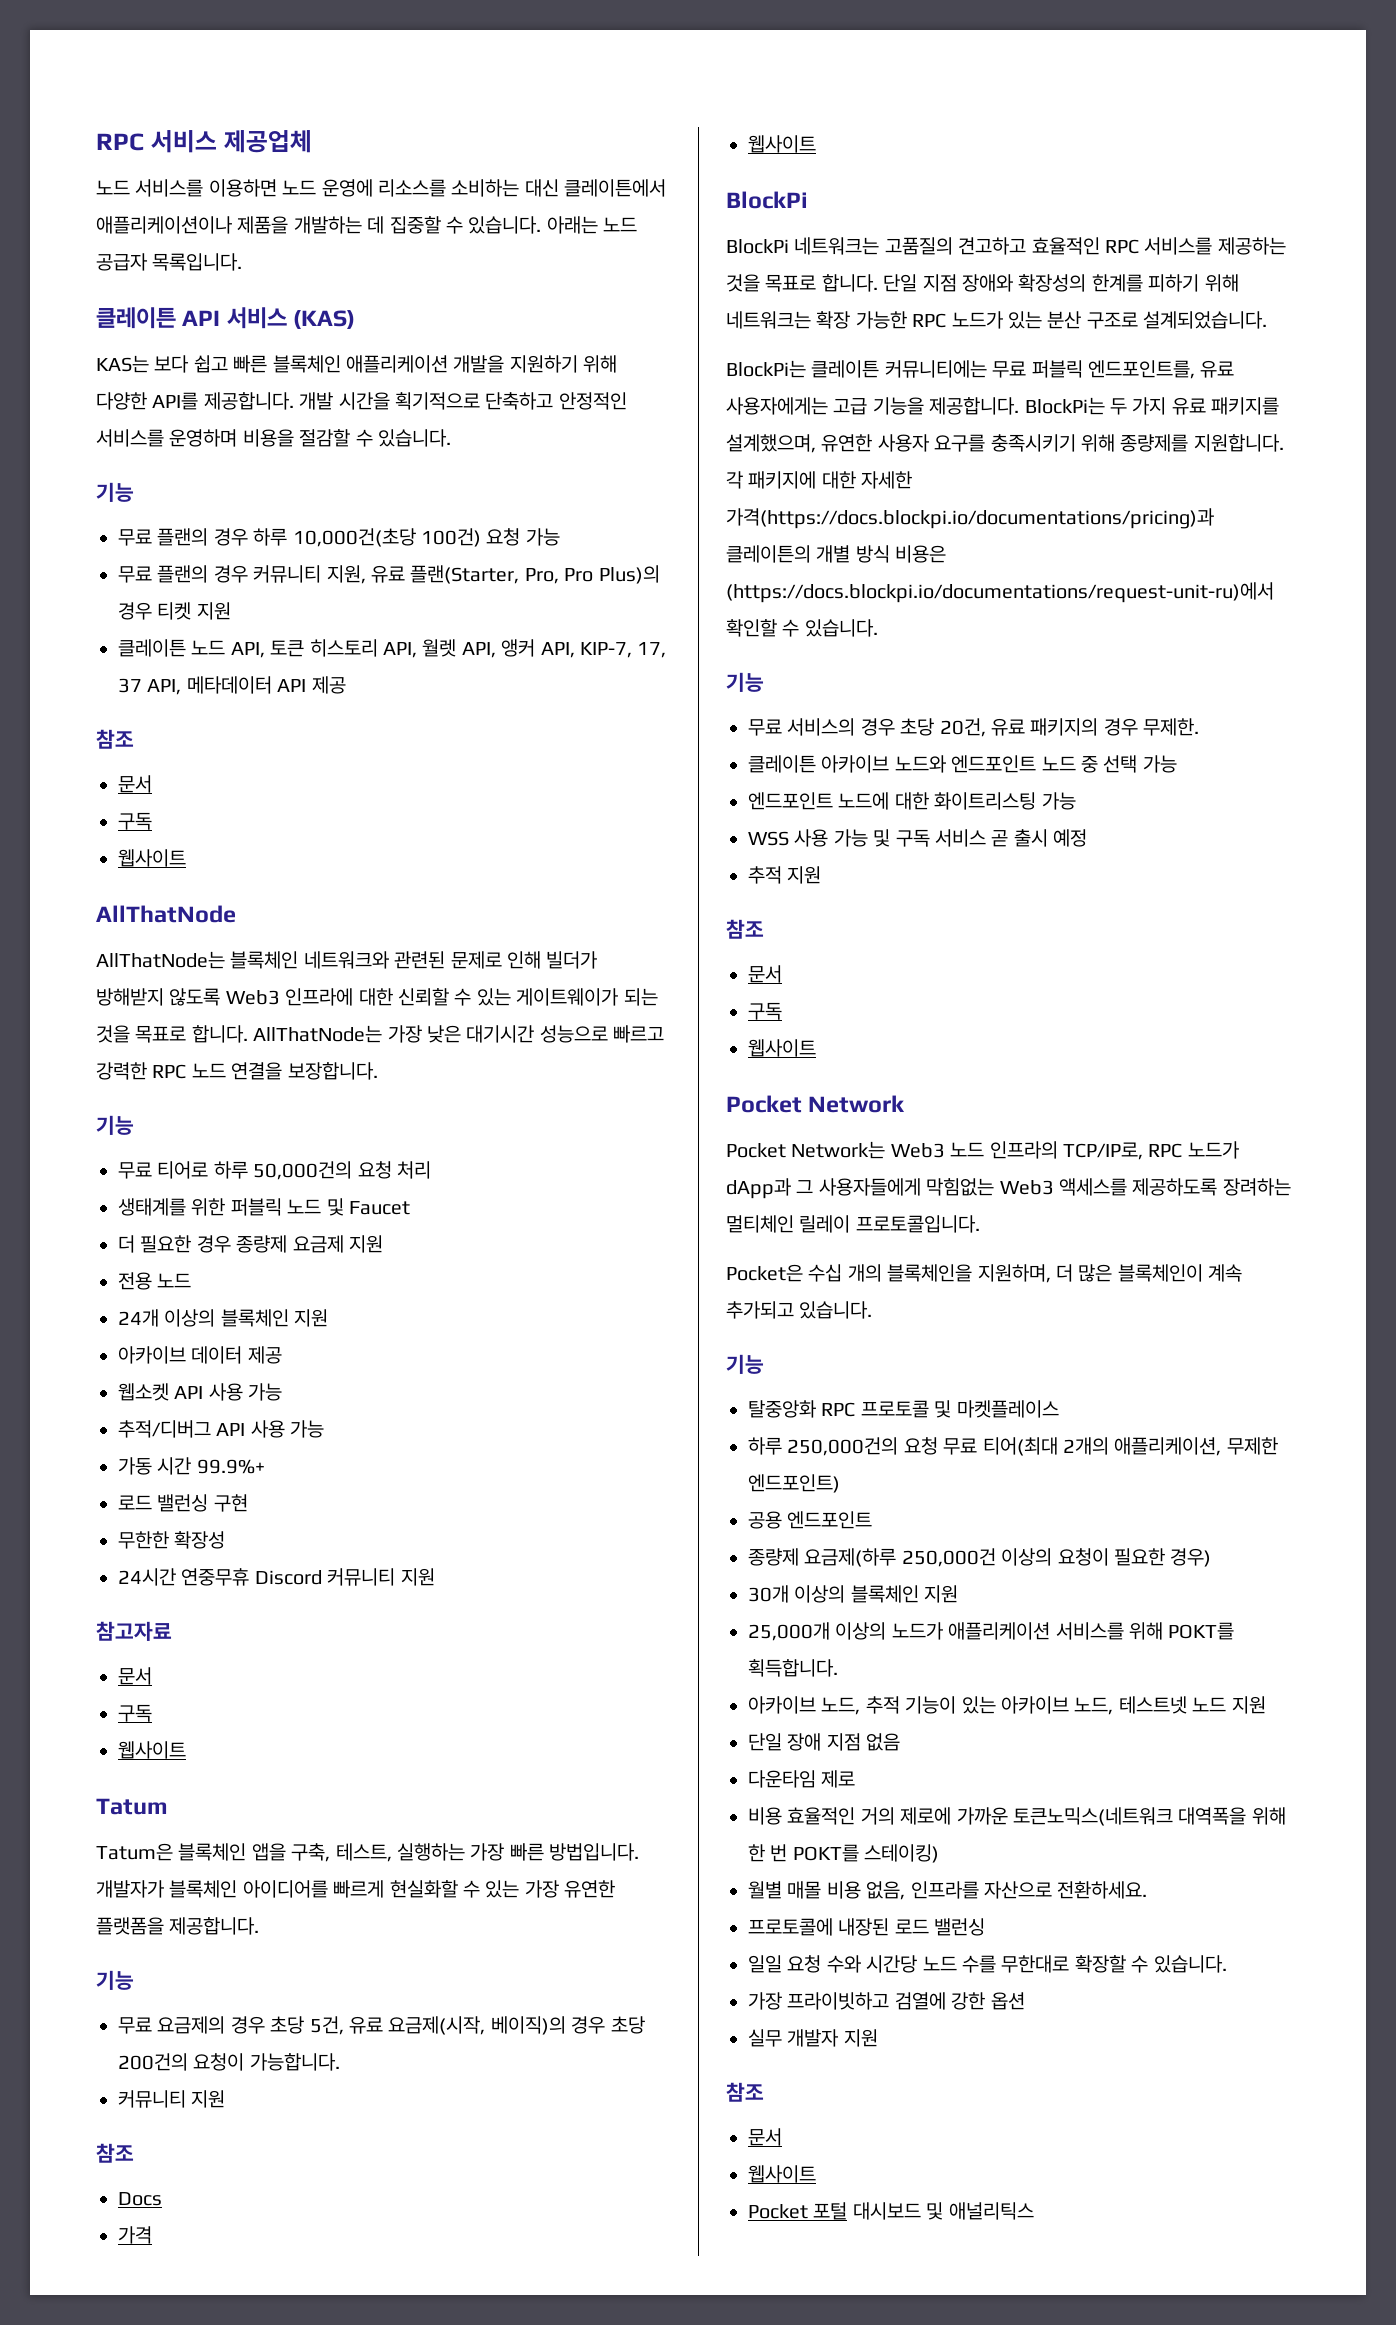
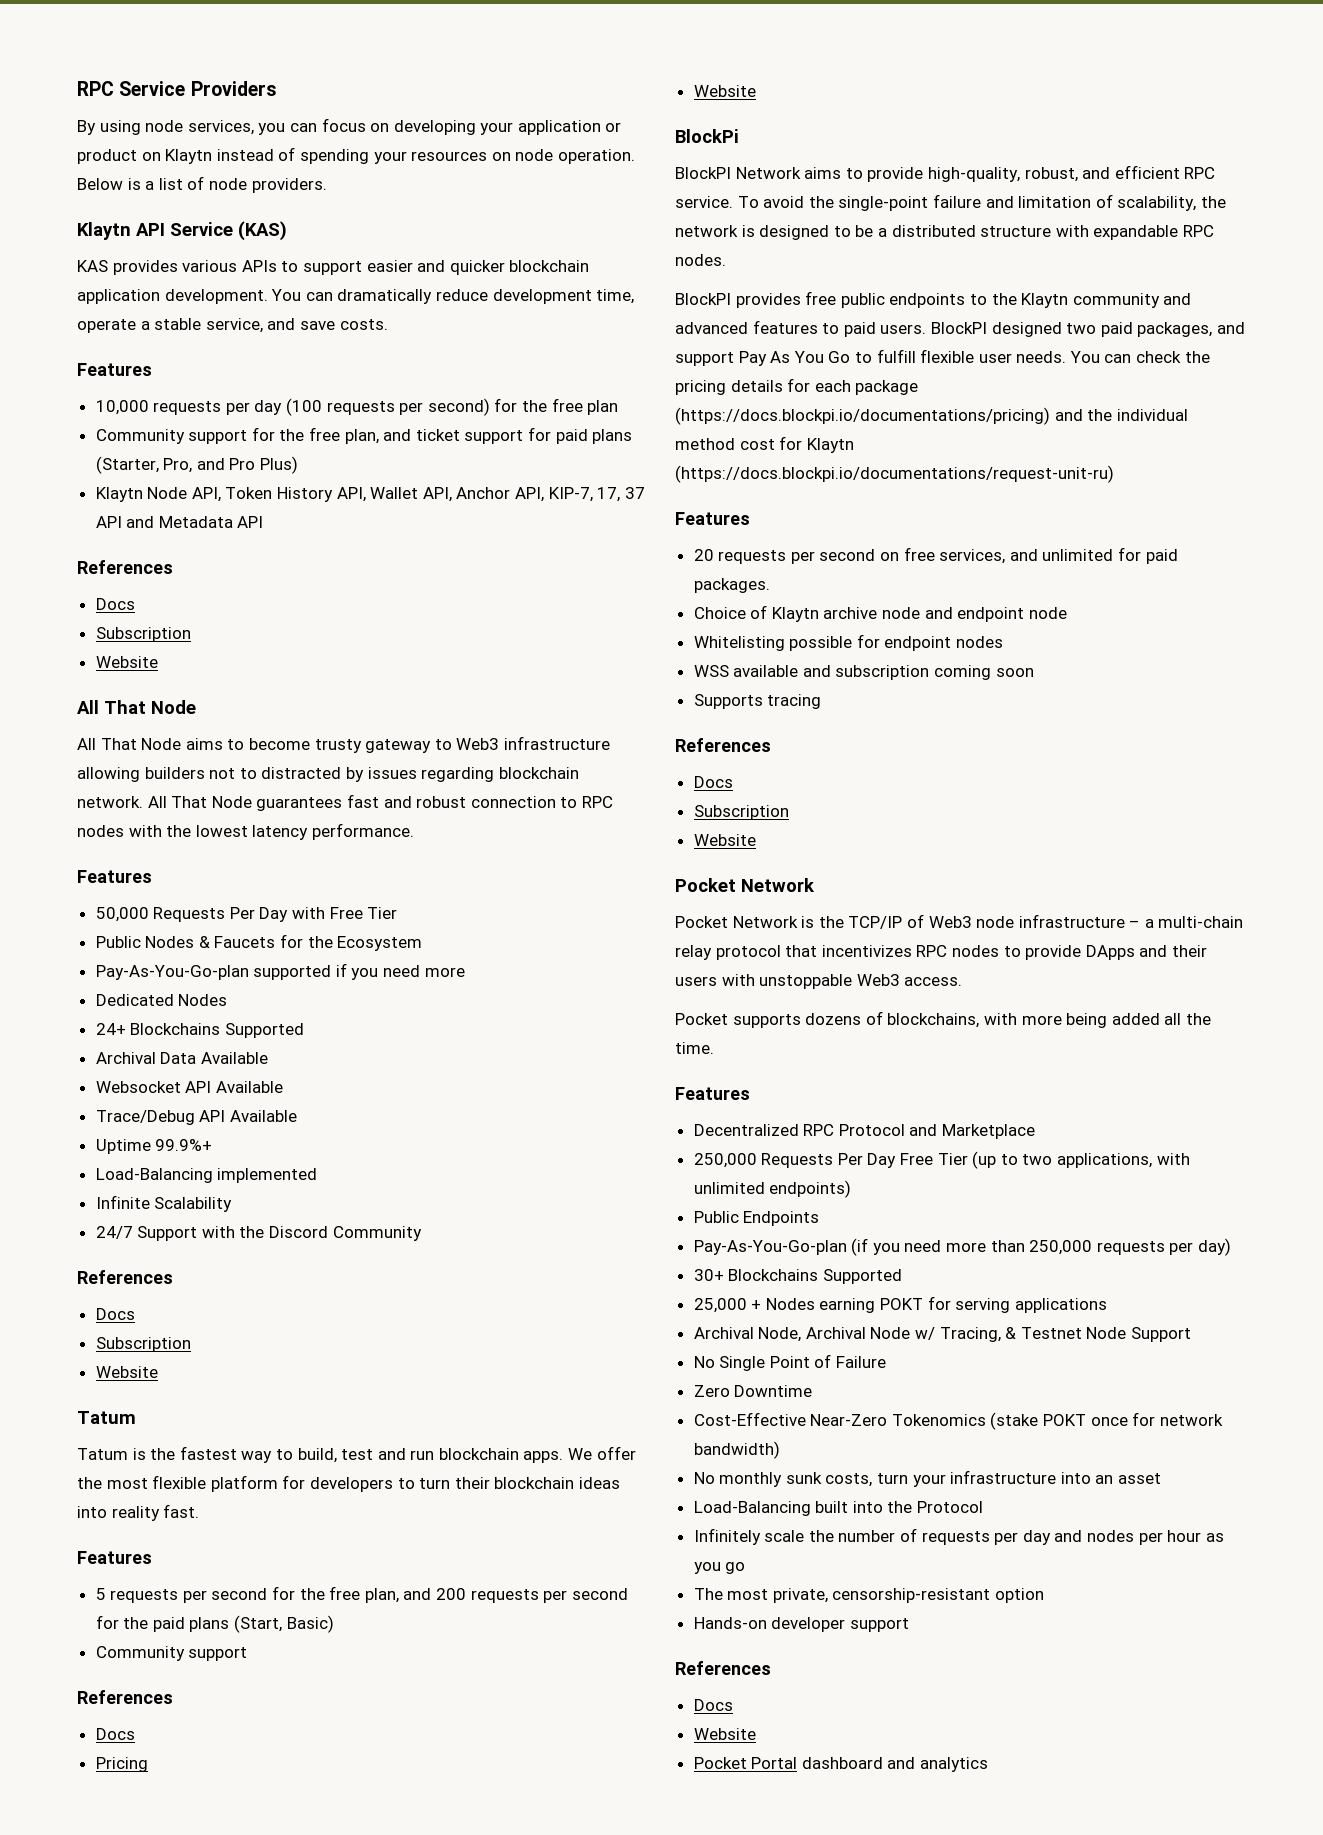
- RPC 서비스 제공업체
- 노드 서비스를 이용하면 노드 운영에 리소스를 소비하는 대신 클레이튼에서 애플리케이션이나 제품을 개발하는 데 집중할 수 있습니다. 아래는 노드 공급자 목록입니다.
- 클레이튼 API 서비스 (KAS)
- KAS는 보다 쉽고 빠른 블록체인 애플리케이션 개발을 지원하기 위해 다양한 API를 제공합니다. 개발 시간을 획기적으로 단축하고 안정적인 서비스를 운영하며 비용을 절감할 수 있습니다.
- 기능
- 무료 플랜의 경우 하루 10,000건(초당 100건) 요청 가능
- 무료 플랜의 경우 커뮤니티 지원, 유료 플랜(Starter, Pro, Pro Plus)의 경우 티켓 지원
- 클레이튼 노드 API, 토큰 히스토리 API, 월렛 API, 앵커 API, KIP-7, 17, 37 API, 메타데이터 API 제공
- 참조
- 문서
- 구독
- 웹사이트
- AllThatNode
- AllThatNode는 블록체인 네트워크와 관련된 문제로 인해 빌더가 방해받지 않도록 Web3 인프라에 대한 신뢰할 수 있는 게이트웨이가 되는 것을 목표로 합니다. AllThatNode는 가장 낮은 대기시간 성능으로 빠르고 강력한 RPC 노드 연결을 보장합니다.
- 기능
- 무료 티어로 하루 50,000건의 요청 처리
- 생태계를 위한 퍼블릭 노드 및 Faucet
- 더 필요한 경우 종량제 요금제 지원
- 전용 노드
- 24개 이상의 블록체인 지원
- 아카이브 데이터 제공
- 웹소켓 API 사용 가능
- 추적/디버그 API 사용 가능
- 가동 시간 99.9%+
- 로드 밸런싱 구현
- 무한한 확장성
- 24시간 연중무휴 Discord 커뮤니티 지원
- 참고자료
- 문서
- 구독
- 웹사이트
+ RPC Service Providers
+ By using node services, you can focus on developing your application or product on Klaytn instead of spending your resources on node operation. Below is a list of node providers.
+ Klaytn API Service (KAS)
+ KAS provides various APIs to support easier and quicker blockchain application development. You can dramatically reduce development time, operate a stable service, and save costs.
+ Features
+ 10,000 requests per day (100 requests per second) for the free plan
+ Community support for the free plan, and ticket support for paid plans (Starter, Pro, and Pro Plus)
+ Klaytn Node API, Token History API, Wallet API, Anchor API, KIP-7, 17, 37 API and Metadata API
+ References
+ Docs
+ Subscription
+ Website
+ All That Node
+ All That Node aims to become trusty gateway to Web3 infrastructure allowing builders not to distracted by issues regarding blockchain network. All That Node guarantees fast and robust connection to RPC nodes with the lowest latency performance.
+ Features
+ 50,000 Requests Per Day with Free Tier
+ Public Nodes & Faucets for the Ecosystem
+ Pay-As-You-Go-plan supported if you need more
+ Dedicated Nodes
+ 24+ Blockchains Supported
+ Archival Data Available
+ Websocket API Available
+ Trace/Debug API Available
+ Uptime 99.9%+
+ Load-Balancing implemented
+ Infinite Scalability
+ 24/7 Support with the Discord Community
+ References
+ Docs
+ Subscription
+ Website
  Tatum
- Tatum은 블록체인 앱을 구축, 테스트, 실행하는 가장 빠른 방법입니다. 개발자가 블록체인 아이디어를 빠르게 현실화할 수 있는 가장 유연한 플랫폼을 제공합니다.
- 기능
- 무료 요금제의 경우 초당 5건, 유료 요금제(시작, 베이직)의 경우 초당 200건의 요청이 가능합니다.
- 커뮤니티 지원
- 참조
+ Tatum is the fastest way to build, test and run blockchain apps. We offer the most flexible platform for developers to turn their blockchain ideas into reality fast.
+ Features
+ 5 requests per second for the free plan, and 200 requests per second for the paid plans (Start, Basic)
+ Community support
+ References
  Docs
- 가격
- 웹사이트
+ Pricing
+ Website
- BlockPi 네트워크는 고품질의 견고하고 효율적인 RPC 서비스를 제공하는 것을 목표로 합니다. 단일 지점 장애와 확장성의 한계를 피하기 위해 네트워크는 확장 가능한 RPC 노드가 있는 분산 구조로 설계되었습니다.
- BlockPi는 클레이튼 커뮤니티에는 무료 퍼블릭 엔드포인트를, 유료 사용자에게는 고급 기능을 제공합니다. BlockPi는 두 가지 유료 패키지를 설계했으며, 유연한 사용자 요구를 충족시키기 위해 종량제를 지원합니다. 각 패키지에 대한 자세한 가격(https://docs.blockpi.io/documentations/pricing)과 클레이튼의 개별 방식 비용은 (https://docs.blockpi.io/documentations/request-unit-ru)에서 확인할 수 있습니다.
- 기능
- 무료 서비스의 경우 초당 20건, 유료 패키지의 경우 무제한.
- 클레이튼 아카이브 노드와 엔드포인트 노드 중 선택 가능
- 엔드포인트 노드에 대한 화이트리스팅 가능
- WSS 사용 가능 및 구독 서비스 곧 출시 예정
- 추적 지원
- 참조
- 문서
- 구독
- 웹사이트
+ BlockPI Network aims to provide high-quality, robust, and efficient RPC service. To avoid the single-point failure and limitation of scalability, the network is designed to be a distributed structure with expandable RPC nodes.
+ BlockPI provides free public endpoints to the Klaytn community and advanced features to paid users. BlockPI designed two paid packages, and support Pay As You Go to fulfill flexible user needs. You can check the pricing details for each package (https://docs.blockpi.io/documentations/pricing) and the individual method cost for Klaytn (https://docs.blockpi.io/documentations/request-unit-ru)
+ Features
+ 20 requests per second on free services, and unlimited for paid packages.
+ Choice of Klaytn archive node and endpoint node
+ Whitelisting possible for endpoint nodes
+ WSS available and subscription coming soon
+ Supports tracing
+ References
+ Docs
+ Subscription
+ Website
  Pocket Network
- Pocket Network는 Web3 노드 인프라의 TCP/IP로, RPC 노드가 dApp과 그 사용자들에게 막힘없는 Web3 액세스를 제공하도록 장려하는 멀티체인 릴레이 프로토콜입니다.
- Pocket은 수십 개의 블록체인을 지원하며, 더 많은 블록체인이 계속 추가되고 있습니다.
- 기능
- 탈중앙화 RPC 프로토콜 및 마켓플레이스
- 하루 250,000건의 요청 무료 티어(최대 2개의 애플리케이션, 무제한 엔드포인트)
- 공용 엔드포인트
- 종량제 요금제(하루 250,000건 이상의 요청이 필요한 경우)
- 30개 이상의 블록체인 지원
- 25,000개 이상의 노드가 애플리케이션 서비스를 위해 POKT를 획득합니다.
- 아카이브 노드, 추적 기능이 있는 아카이브 노드, 테스트넷 노드 지원
- 단일 장애 지점 없음
- 다운타임 제로
- 비용 효율적인 거의 제로에 가까운 토큰노믹스(네트워크 대역폭을 위해 한 번 POKT를 스테이킹)
- 월별 매몰 비용 없음, 인프라를 자산으로 전환하세요.
- 프로토콜에 내장된 로드 밸런싱
- 일일 요청 수와 시간당 노드 수를 무한대로 확장할 수 있습니다.
- 가장 프라이빗하고 검열에 강한 옵션
- 실무 개발자 지원
- 참조
- 문서
- 웹사이트
- Pocket 포털 대시보드 및 애널리틱스
+ Pocket Network is the TCP/IP of Web3 node infrastructure – a multi-chain relay protocol that incentivizes RPC nodes to provide DApps and their users with unstoppable Web3 access.
+ Pocket supports dozens of blockchains, with more being added all the time.
+ Features
+ Decentralized RPC Protocol and Marketplace
+ 250,000 Requests Per Day Free Tier (up to two applications, with unlimited endpoints)
+ Public Endpoints
+ Pay-As-You-Go-plan (if you need more than 250,000 requests per day)
+ 30+ Blockchains Supported
+ 25,000 + Nodes earning POKT for serving applications
+ Archival Node, Archival Node w/ Tracing, & Testnet Node Support
+ No Single Point of Failure
+ Zero Downtime
+ Cost-Effective Near-Zero Tokenomics (stake POKT once for network bandwidth)
+ No monthly sunk costs, turn your infrastructure into an asset
+ Load-Balancing built into the Protocol
+ Infinitely scale the number of requests per day and nodes per hour as you go
+ The most private, censorship-resistant option
+ Hands-on developer support
+ References
+ Docs
+ Website
+ Pocket Portal dashboard and analytics

